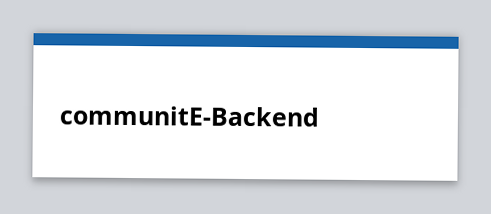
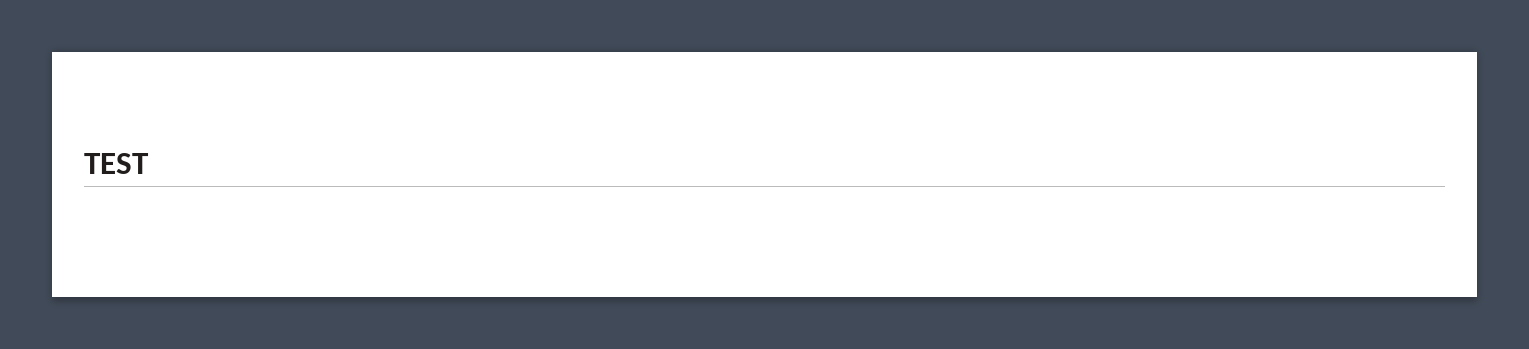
- communitE-Backend
+ TEST

